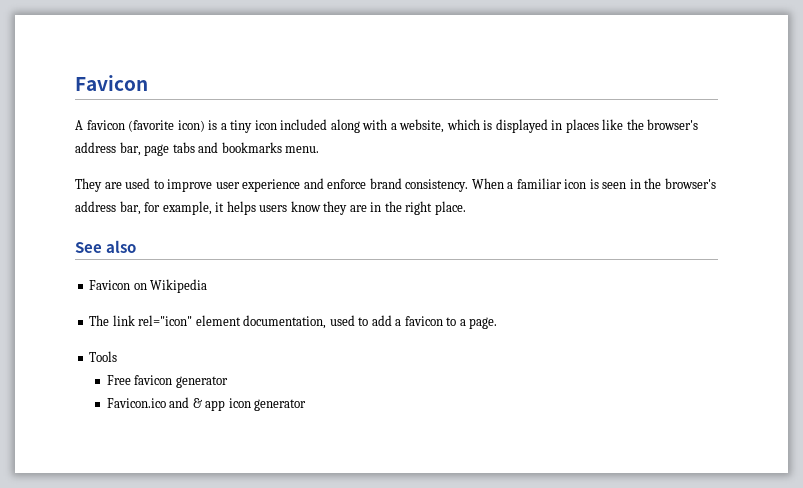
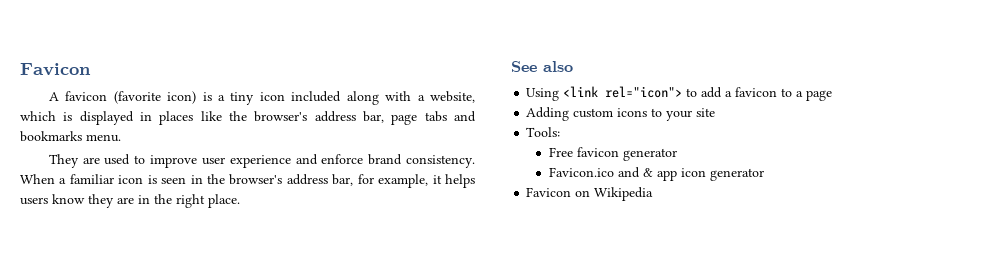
- Favicon on Wikipedia
- The link rel="icon" element documentation, used to add a favicon to a page.
- Tools
+ Using <link rel="icon"> to add a favicon to a page
+ Adding custom icons to your site
+ Tools:
+ Favicon on Wikipedia

